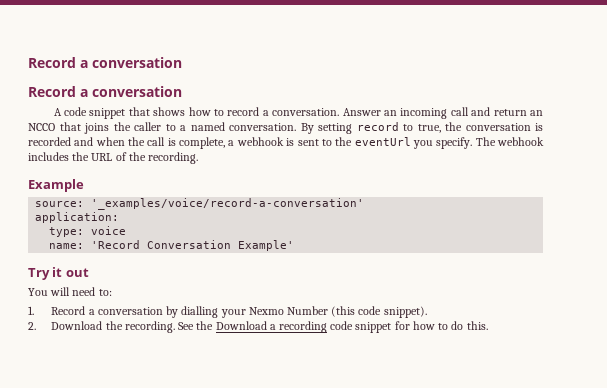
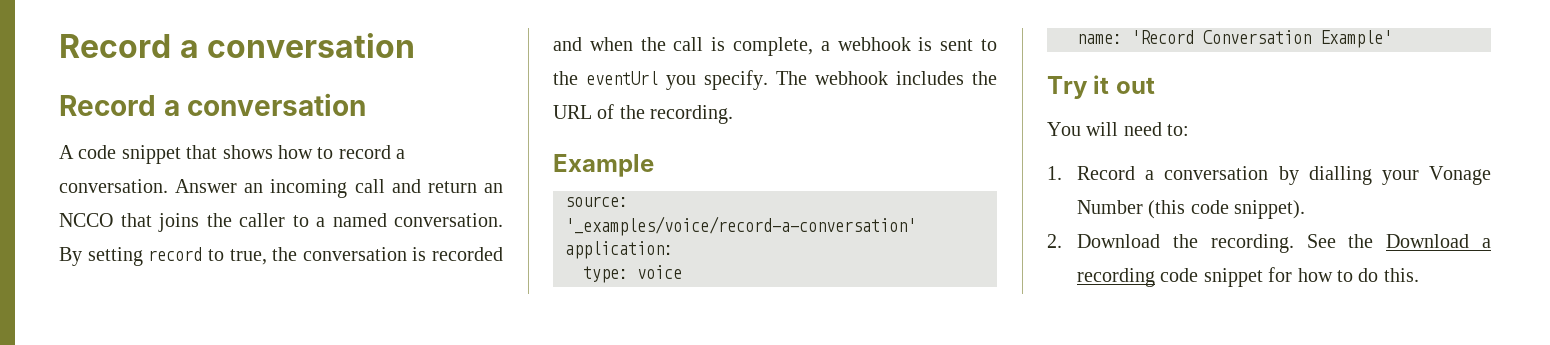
- 1. Record a conversation by dialling your Nexmo Number (this code snippet).
+ 1. Record a conversation by dialling your Vonage Number (this code snippet).

